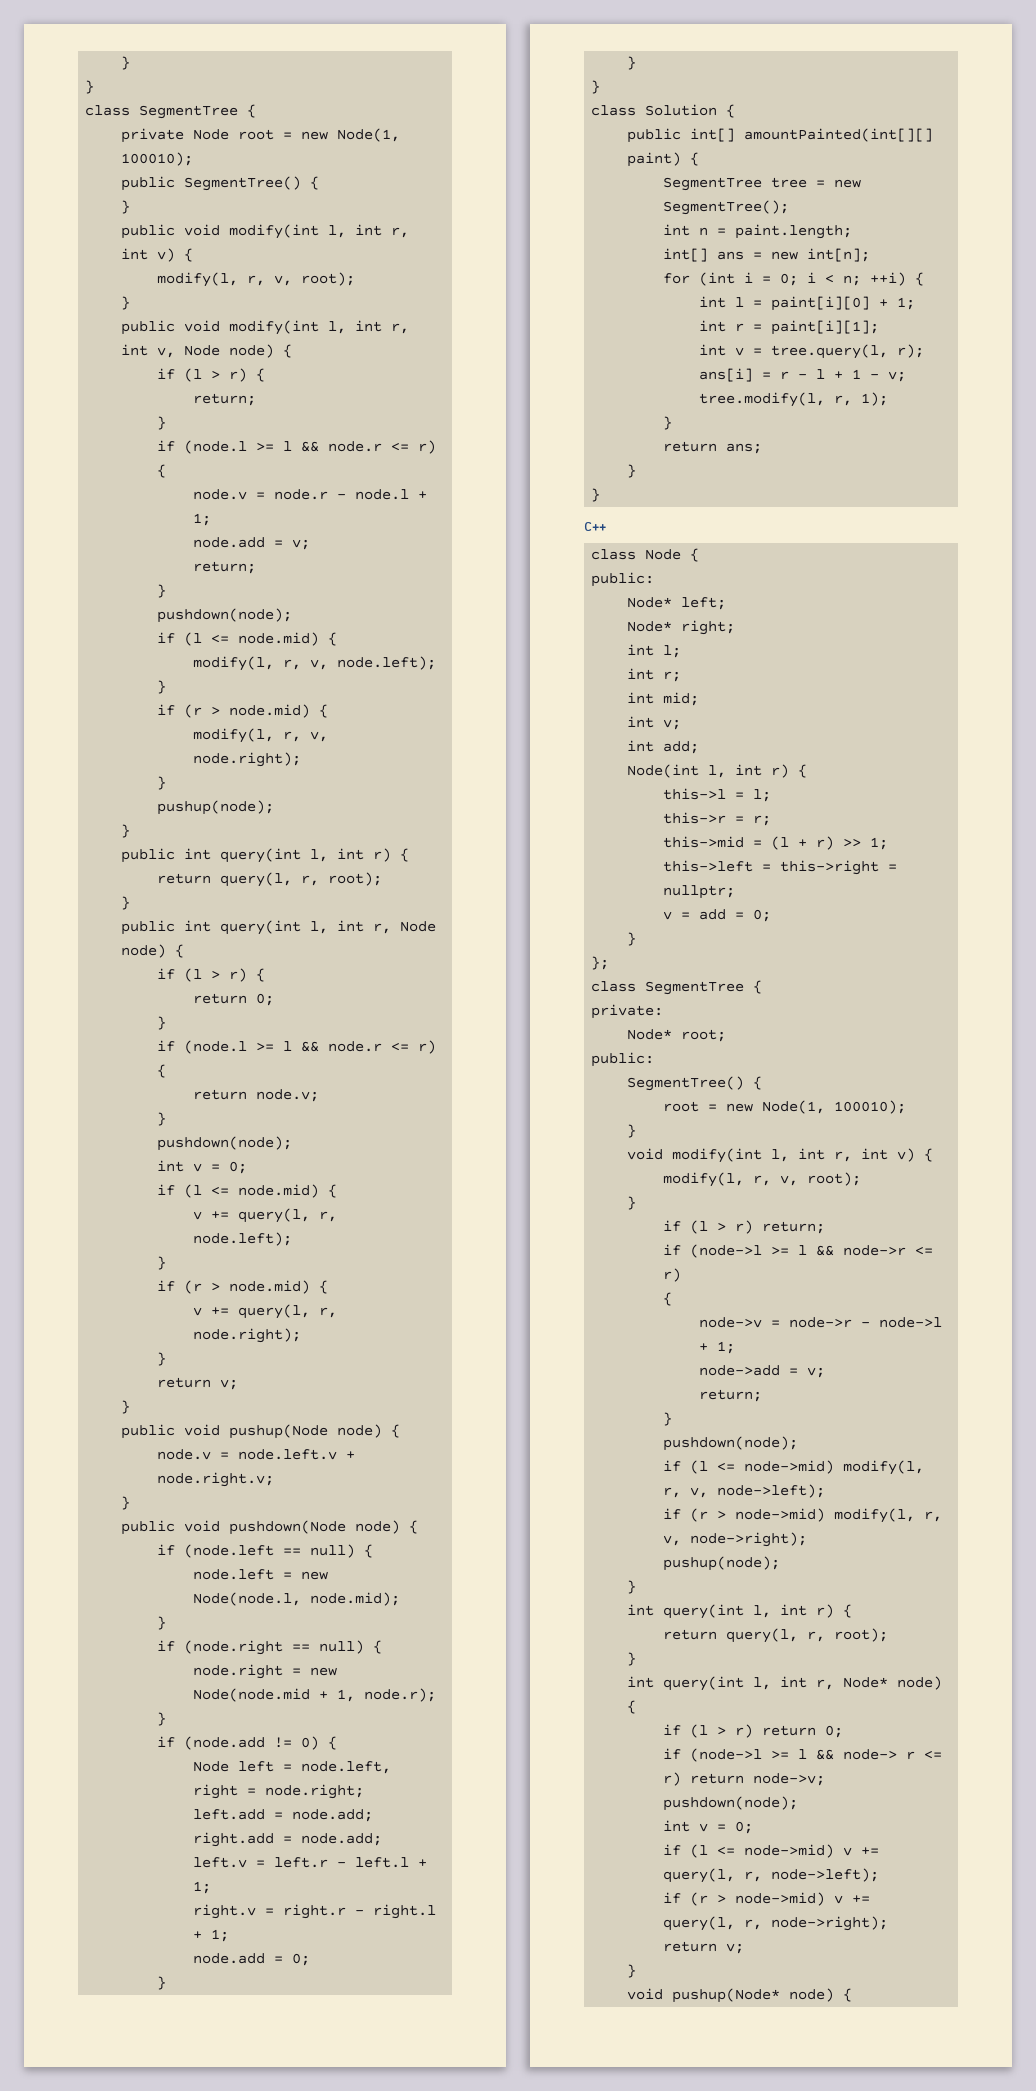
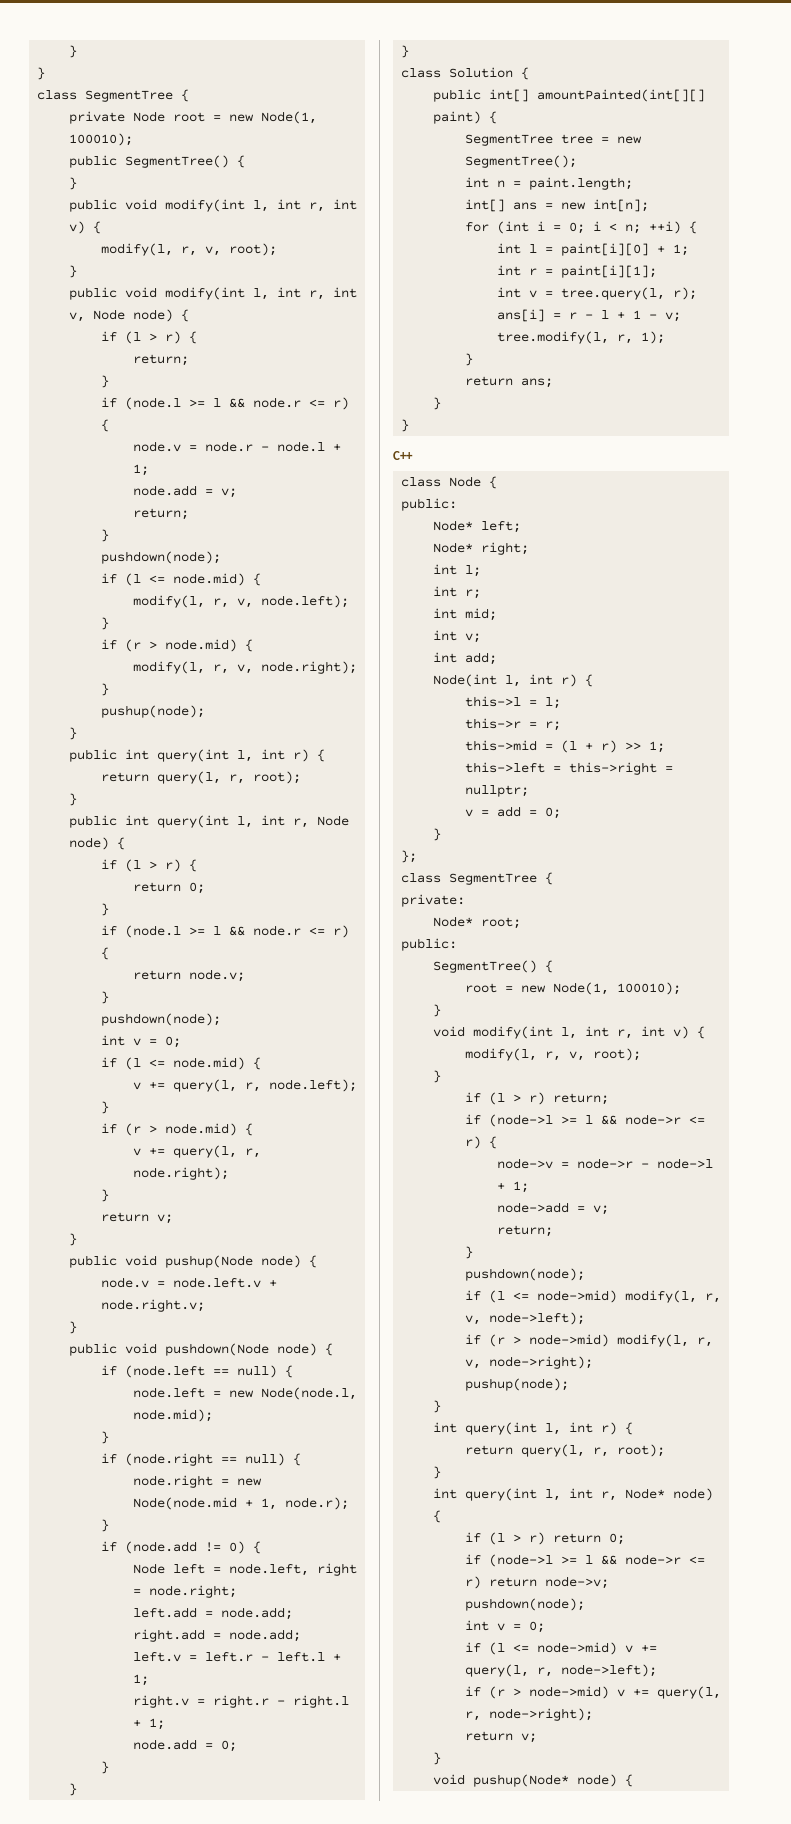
- if (node->l >= l && node->r <= r)
- {
+ if (node->l >= l && node->r <= r) {
- if (node->l >= l && node-> r <= r) return node->v;
+ if (node->l >= l && node->r <= r) return node->v;

